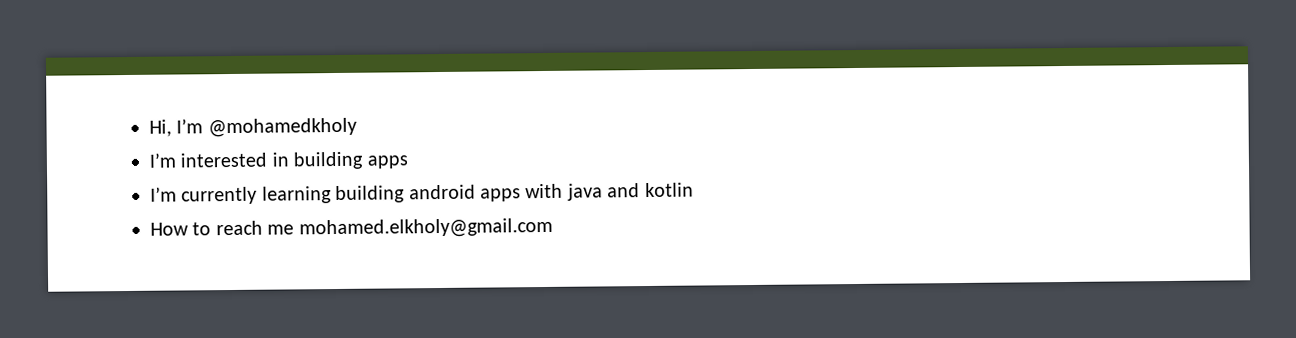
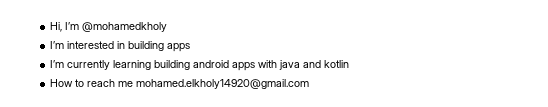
- How to reach me mohamed.elkholy@gmail.com
+ How to reach me mohamed.elkholy14920@gmail.com

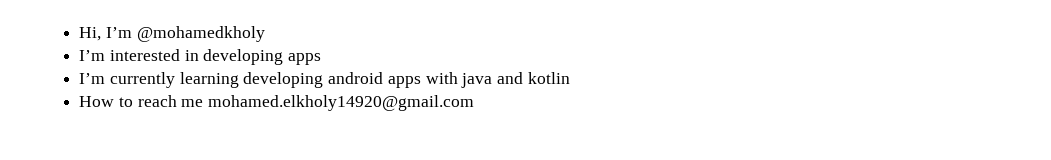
- I’m interested in building apps
+ I’m interested in developing apps
- I’m currently learning building android apps with java and kotlin
+ I’m currently learning developing android apps with java and kotlin

